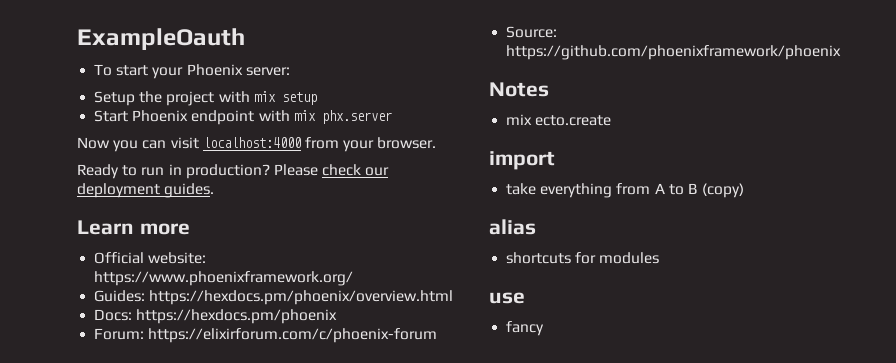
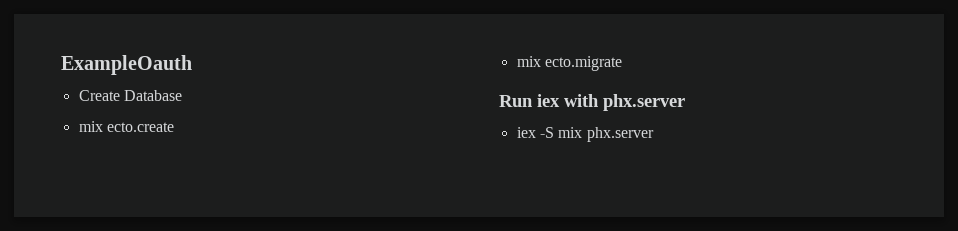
- To start your Phoenix server:
- Setup the project with mix setup
- Start Phoenix endpoint with mix phx.server
- Now you can visit localhost:4000 from your browser.
- Ready to run in production? Please check our deployment guides.
- Learn more
- Official website: https://www.phoenixframework.org/
- Guides: https://hexdocs.pm/phoenix/overview.html
- Docs: https://hexdocs.pm/phoenix
- Forum: https://elixirforum.com/c/phoenix-forum
- Source: https://github.com/phoenixframework/phoenix
- Notes
+ Create Database
  mix ecto.create
- import
- take everything from A to B (copy)
- alias
- shortcuts for modules
- use
- fancy
+ mix ecto.migrate
+ Run iex with phx.server
+ iex -S mix phx.server

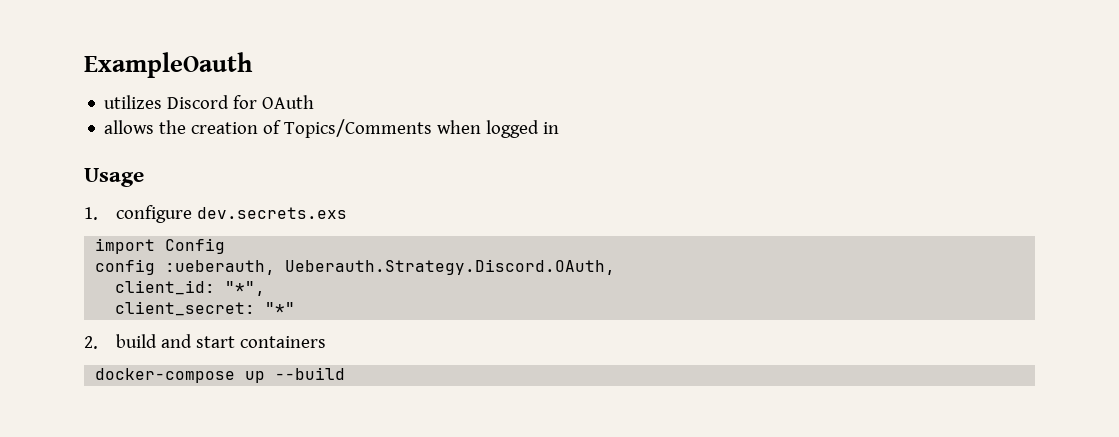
- Create Database
- mix ecto.create
- mix ecto.migrate
- Run iex with phx.server
- iex -S mix phx.server
+ utilizes Discord for OAuth
+ allows the creation of Topics/Comments when logged in
+ Usage
+ 1. configure dev.secrets.exs
+ import Config
+ config :ueberauth, Ueberauth.Strategy.Discord.OAuth,
+ client_id: "*",
+ client_secret: "*"
+ 2. build and start containers
+ docker-compose up --build

